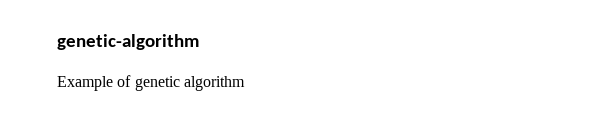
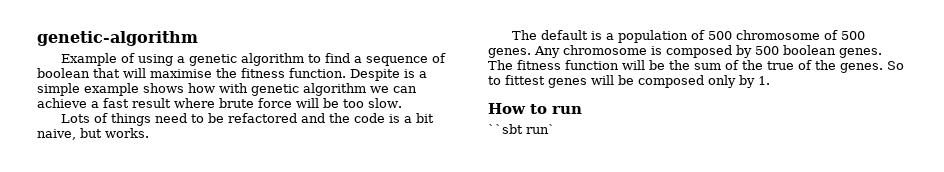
- Example of genetic algorithm
+ Example of using a genetic algorithm to find a sequence of boolean that will maximise the fitness function. Despite is a simple example shows how with genetic algorithm we can achieve a fast result where brute force will be too slow.
+ Lots of things need to be refactored and the code is a bit naive, but works.
+ The default is a population of 500 chromosome of 500 genes. Any chromosome is composed by 500 boolean genes. The fitness function will be the sum of the true of the genes. So to fittest genes will be composed only by 1.
+ How to run
+ ``sbt run`

